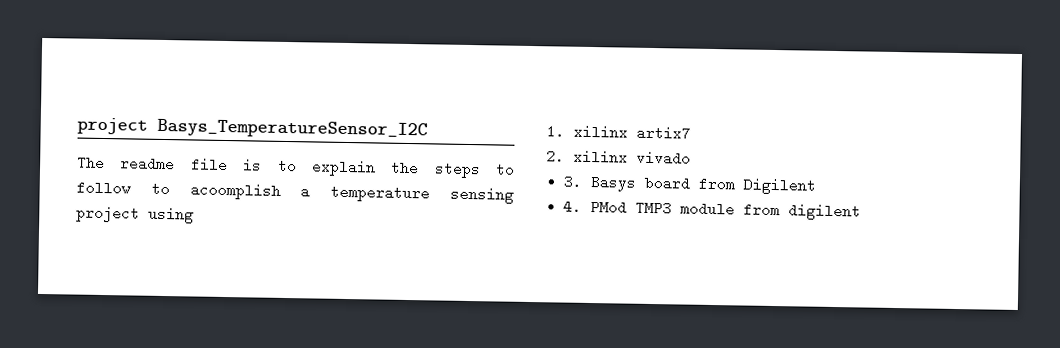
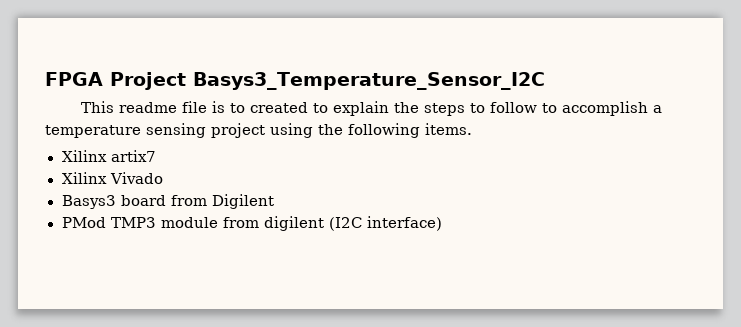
- project Basys_TemperatureSensor_I2C
- The readme file is to explain the steps to follow to acoomplish a temperature sensing project using
- 1. xilinx artix7
- 2. xilinx vivado
- 3. Basys board from Digilent
+ FPGA Project Basys3_Temperature_Sensor_I2C
+ This readme file is to created to explain the steps to follow to accomplish a temperature sensing project using the following items.
+ Xilinx artix7
+ Xilinx Vivado
+ Basys3 board from Digilent
- 4. PMod TMP3 module from digilent
+ PMod TMP3 module from digilent (I2C interface)

